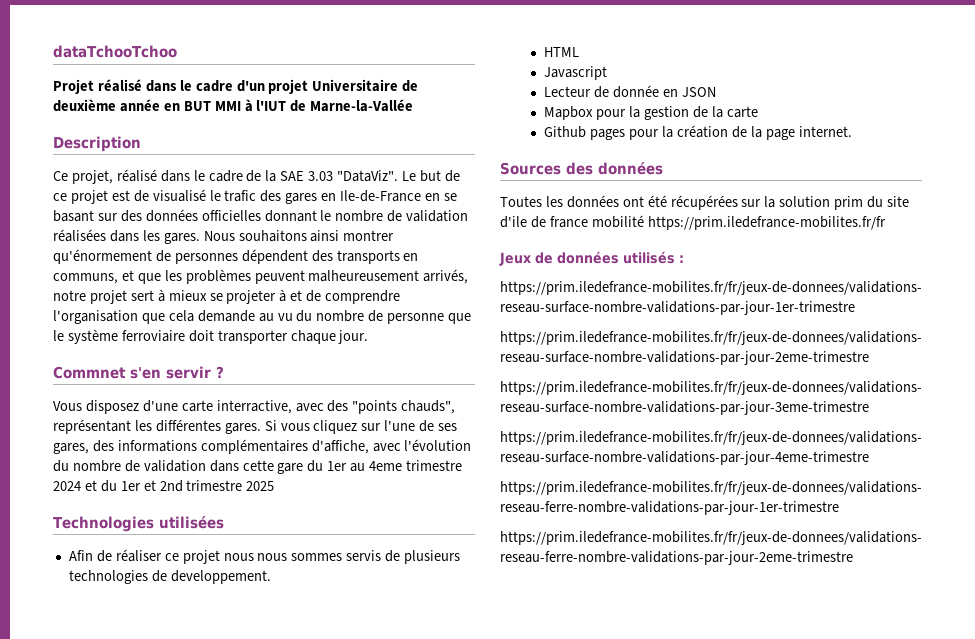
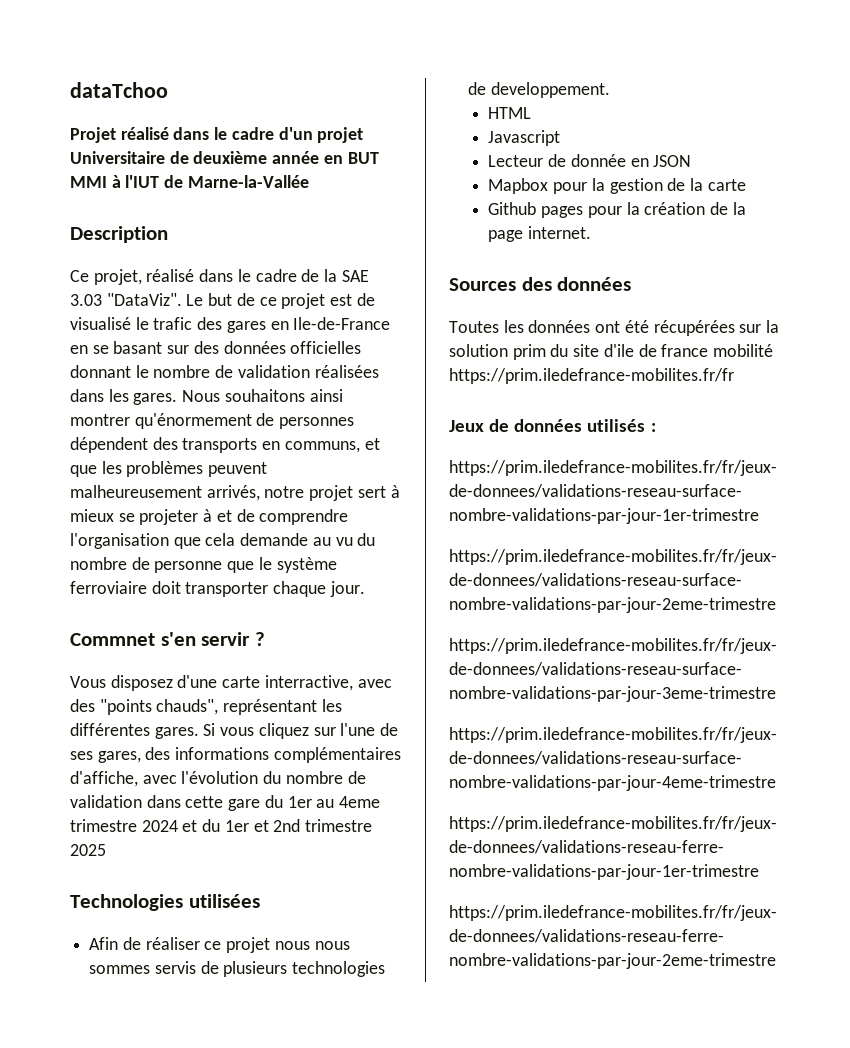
- dataTchooTchoo
+ dataTchoo

